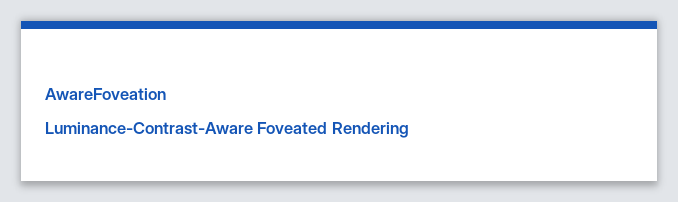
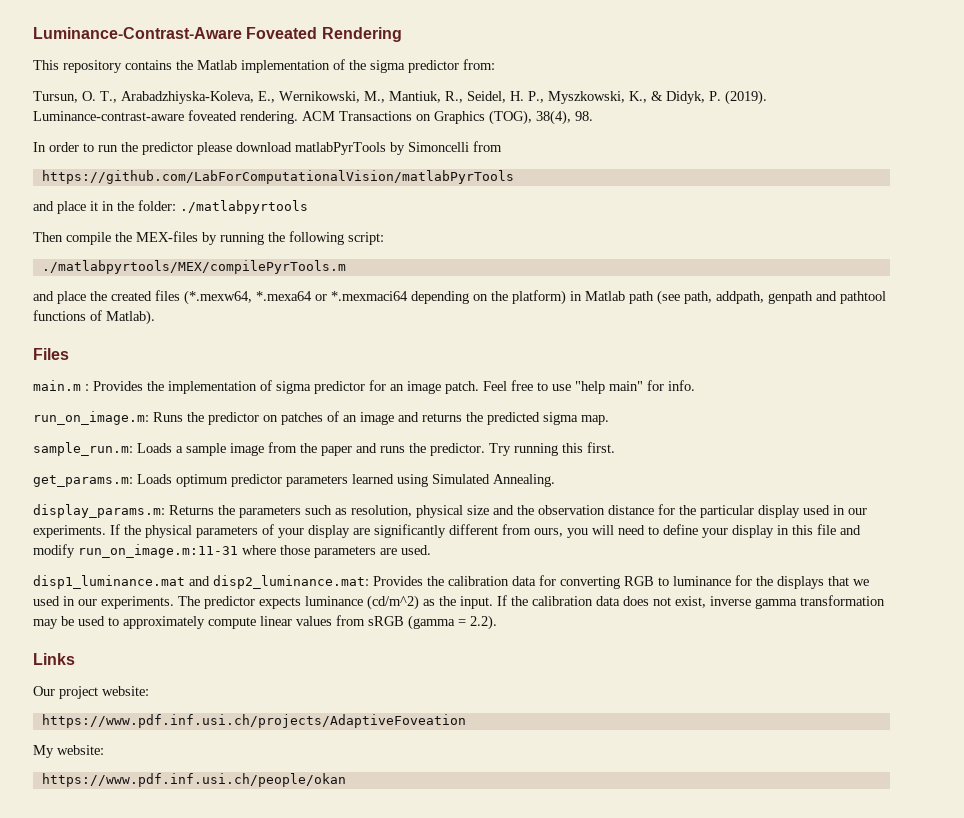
- AwareFoveation
+ This repository contains the Matlab implementation of the sigma predictor from:
+ Tursun, O. T., Arabadzhiyska-Koleva, E., Wernikowski, M., Mantiuk, R., Seidel, H. P., Myszkowski, K., & Didyk, P. (2019). Luminance-contrast-aware foveated rendering. ACM Transactions on Graphics (TOG), 38(4), 98.
+ In order to run the predictor please download matlabPyrTools by Simoncelli from
+ https://github.com/LabForComputationalVision/matlabPyrTools
+ and place it in the folder: ./matlabpyrtools
+ Then compile the MEX-files by running the following script:
+ ./matlabpyrtools/MEX/compilePyrTools.m
+ and place the created files (*.mexw64, *.mexa64 or *.mexmaci64 depending on the platform) in Matlab path (see path, addpath, genpath and pathtool functions of Matlab).
+ Files
+ main.m : Provides the implementation of sigma predictor for an image patch. Feel free to use "help main" for info.
+ run_on_image.m: Runs the predictor on patches of an image and returns the predicted sigma map.
+ sample_run.m: Loads a sample image from the paper and runs the predictor. Try running this first.
+ get_params.m: Loads optimum predictor parameters learned using Simulated Annealing.
+ display_params.m: Returns the parameters such as resolution, physical size and the observation distance for the particular display used in our experiments. If the physical parameters of your display are significantly different from ours, you will need to define your display in this file and modify run_on_image.m:11-31 where those parameters are used.
+ disp1_luminance.mat and disp2_luminance.mat: Provides the calibration data for converting RGB to luminance for the displays that we used in our experiments. The predictor expects luminance (cd/m^2) as the input. If the calibration data does not exist, inverse gamma transformation may be used to approximately compute linear values from sRGB (gamma = 2.2).
+ Links
+ Our project website:
+ https://www.pdf.inf.usi.ch/projects/AdaptiveFoveation
+ My website:
+ https://www.pdf.inf.usi.ch/people/okan

